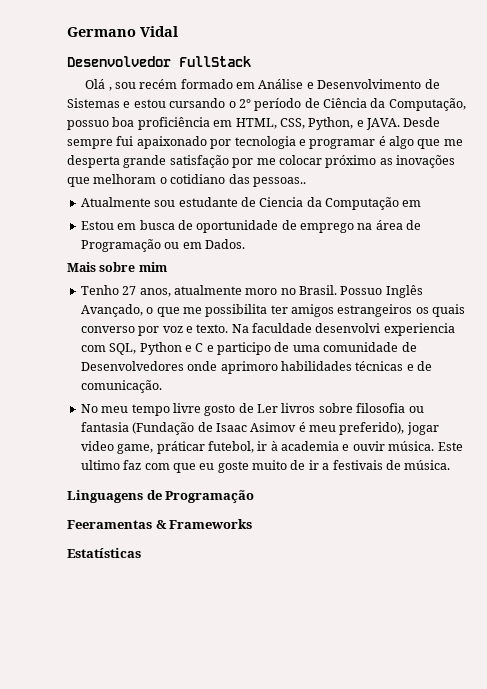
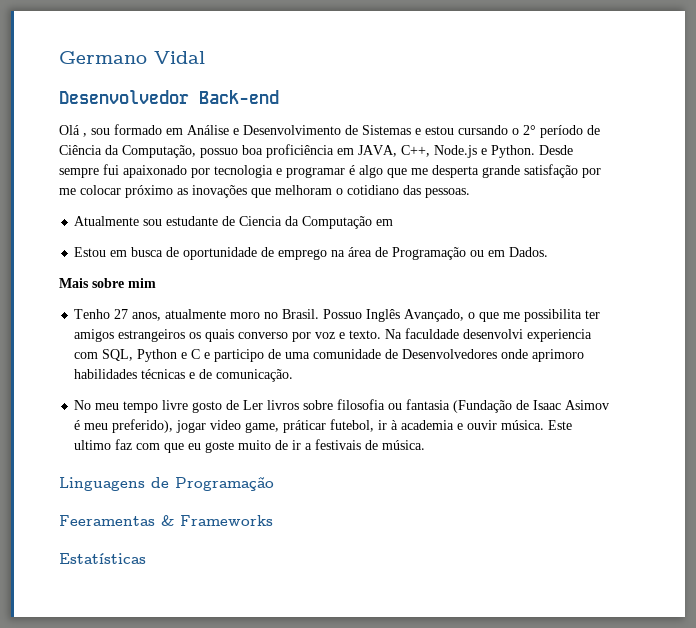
- Desenvolvedor FullStack
+ Desenvolvedor Back-end
- Olá , sou recém formado em Análise e Desenvolvimento de Sistemas e estou cursando o 2° período de Ciência da Computação, possuo boa proficiência em HTML, CSS, Python, e JAVA.
+ Olá , sou formado em Análise e Desenvolvimento de Sistemas e estou cursando o 2° período de Ciência da Computação, possuo boa proficiência em JAVA, C++, Node.js e Python.
- Desde sempre fui apaixonado por tecnologia e programar é algo que me desperta grande satisfação por me colocar próximo as inovações que melhoram o cotidiano das pessoas..
+ Desde sempre fui apaixonado por tecnologia e programar é algo que me desperta grande satisfação por me colocar próximo as inovações que melhoram o cotidiano das pessoas.

